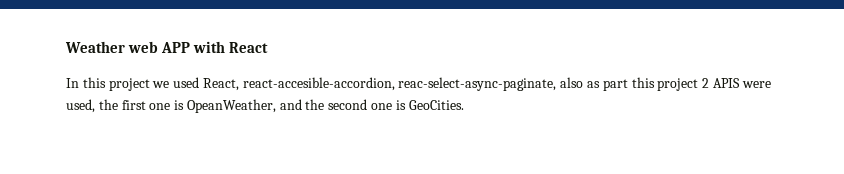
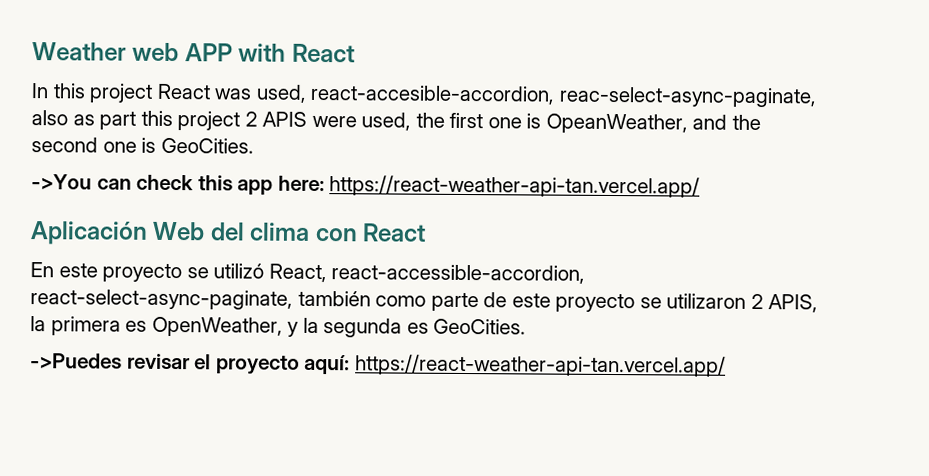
- In this project we used React, react-accesible-accordion, reac-select-async-paginate, also as part this project 2 APIS were used, the first one is OpeanWeather, and the second one is GeoCities.
+ In this project React was used, react-accesible-accordion, reac-select-async-paginate, also as part this project 2 APIS were used, the first one is OpeanWeather, and the second one is GeoCities.
+ ->You can check this app here: https://react-weather-api-tan.vercel.app/
+ Aplicación Web del clima con React
+ En este proyecto se utilizó React, react-accessible-accordion, react-select-async-paginate, también como parte de este proyecto se utilizaron 2 APIS, la primera es OpenWeather, y la segunda es GeoCities.
+ ->Puedes revisar el proyecto aquí: https://react-weather-api-tan.vercel.app/

